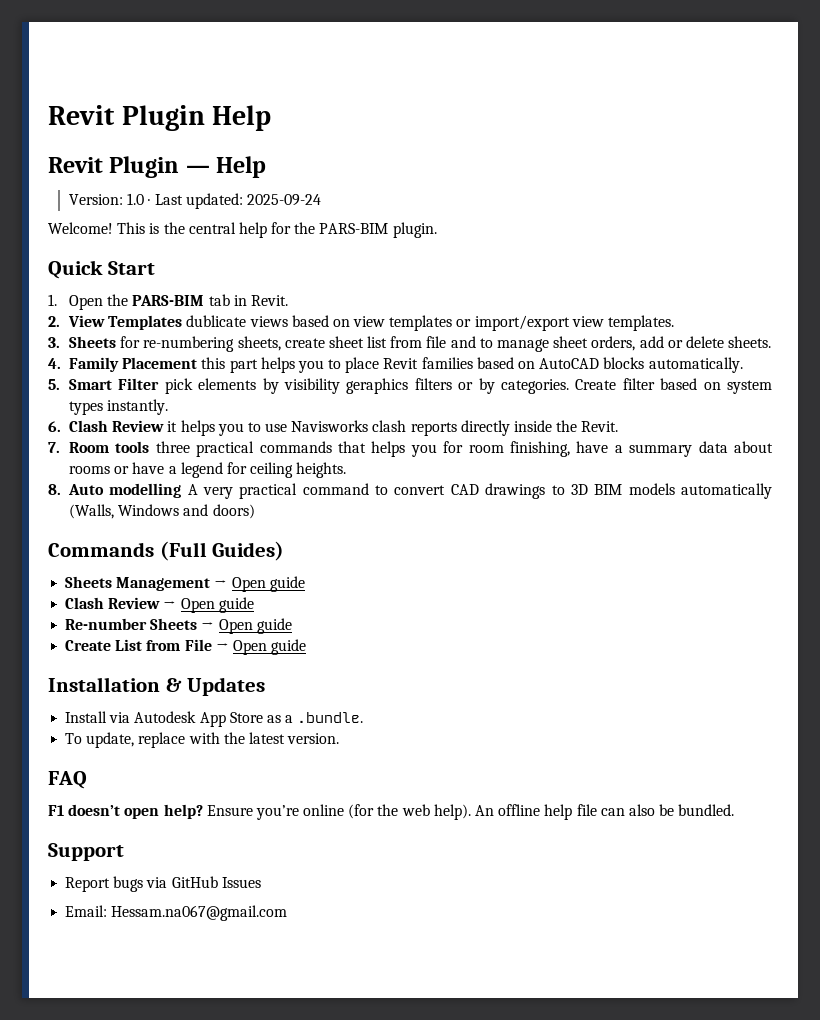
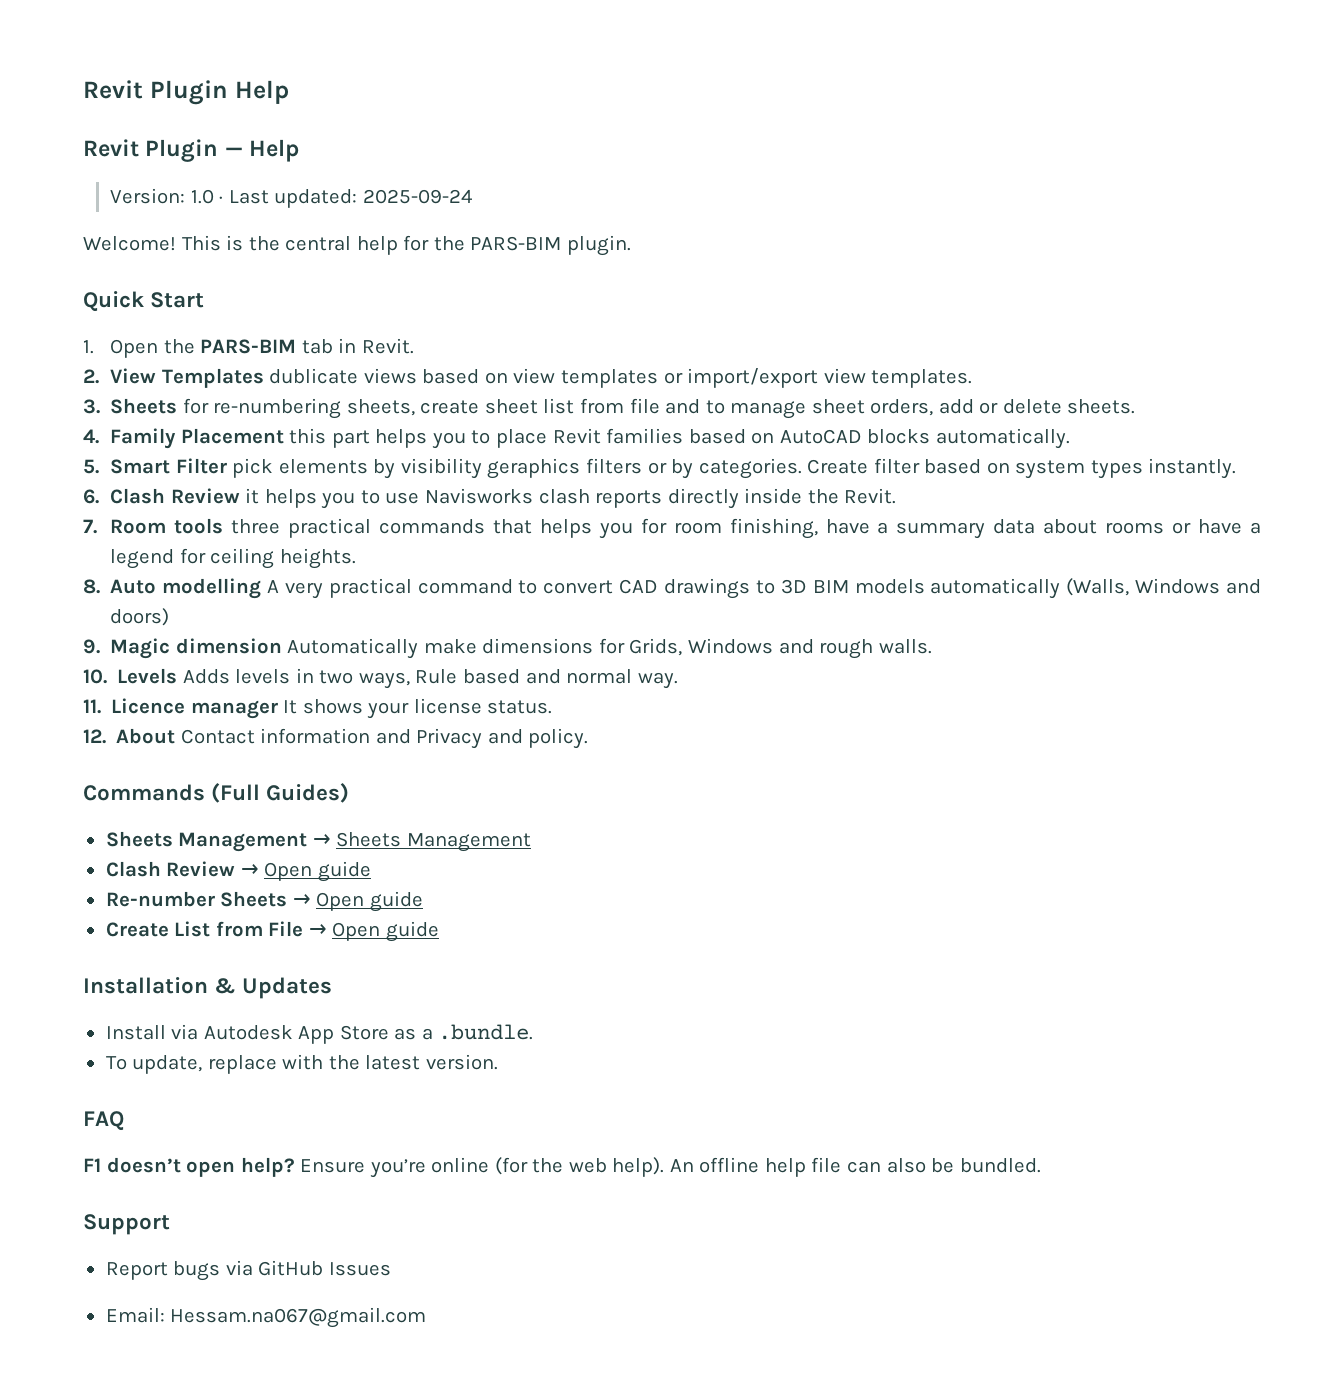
+ 9. Magic dimension Automatically make dimensions for Grids, Windows and rough walls.
+ 10. Levels Adds levels in two ways, Rule based and normal way.
+ 11. Licence manager It shows your license status.
+ 12. About Contact information and Privacy and policy.
- Sheets Management → Open guide
+ Sheets Management → Sheets Management

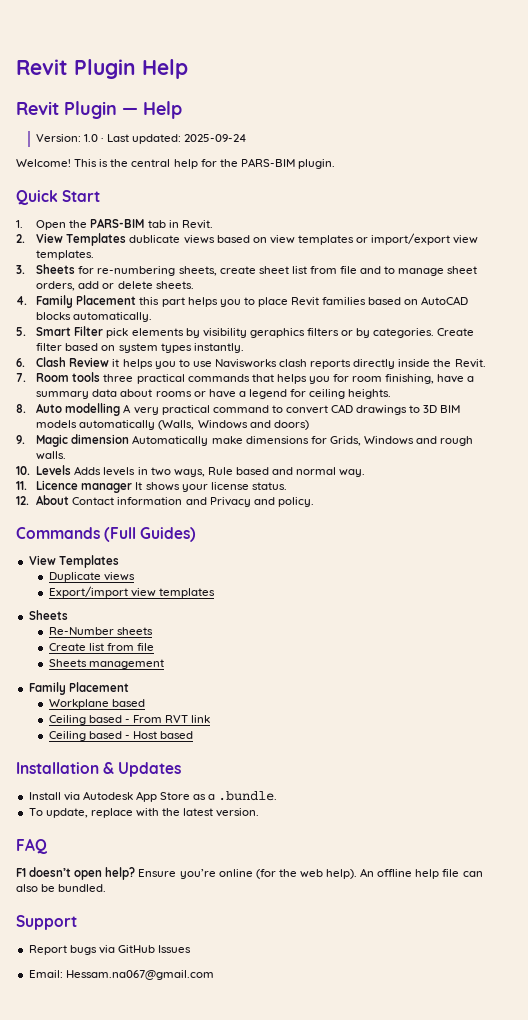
  Commands (Full Guides)
- Sheets Management → Sheets Management
- Clash Review → Open guide
- Re-number Sheets → Open guide
- Create List from File → Open guide
+ View Templates
+ Duplicate views
+ Export/import view templates
+ Sheets
+ Re-Number sheets
+ Create list from file
+ Sheets management
+ Family Placement
+ Workplane based
+ Ceiling based - From RVT link
+ Ceiling based - Host based

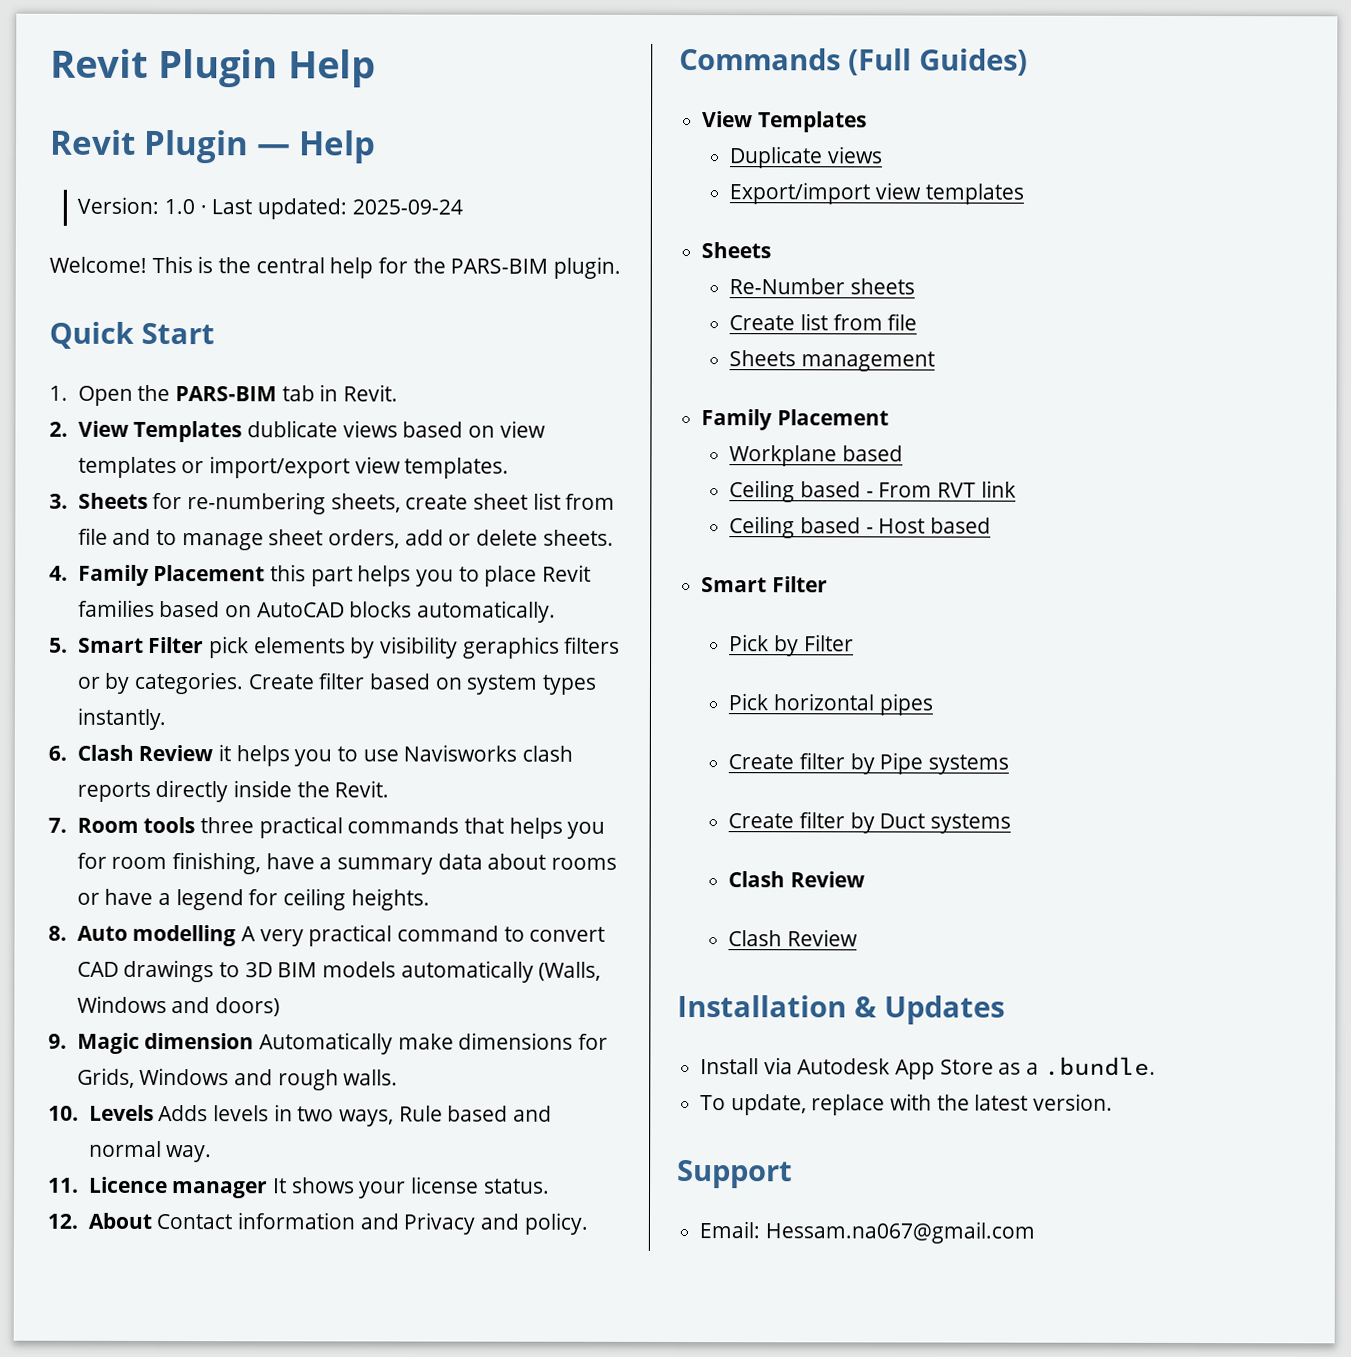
  Ceiling based - Host based
+ Smart Filter
+ Pick by Filter
+ Pick horizontal pipes
+ Create filter by Pipe systems
+ Create filter by Duct systems
+ Clash Review
+ Clash Review
- FAQ
- F1 doesn’t open help? Ensure you’re online (for the web help). An offline help file can also be bundled.
  Support
- Report bugs via GitHub Issues

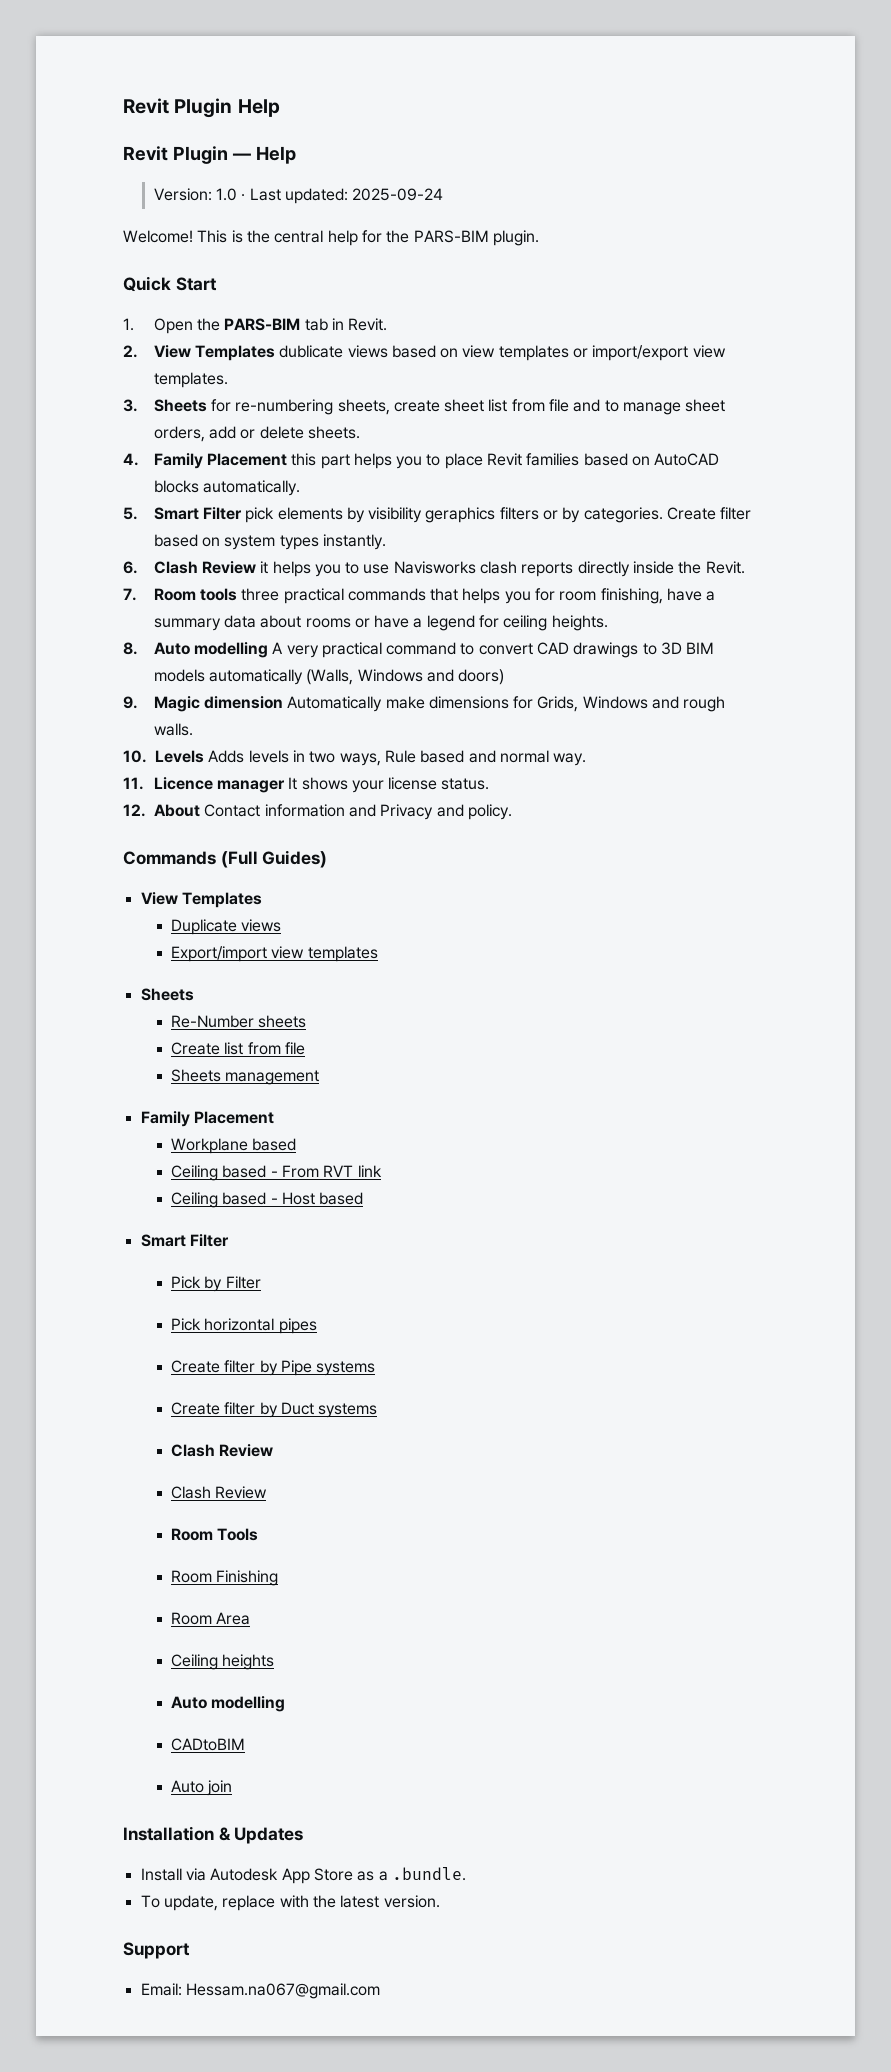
+ Room Tools
+ Room Finishing
+ Room Area
+ Ceiling heights
+ Auto modelling
+ CADtoBIM
+ Auto join

